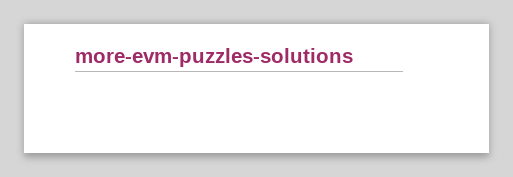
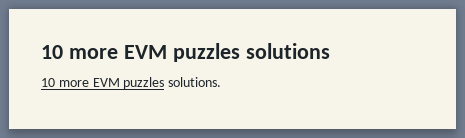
- more-evm-puzzles-solutions
+ 10 more EVM puzzles solutions
+ 10 more EVM puzzles solutions.

